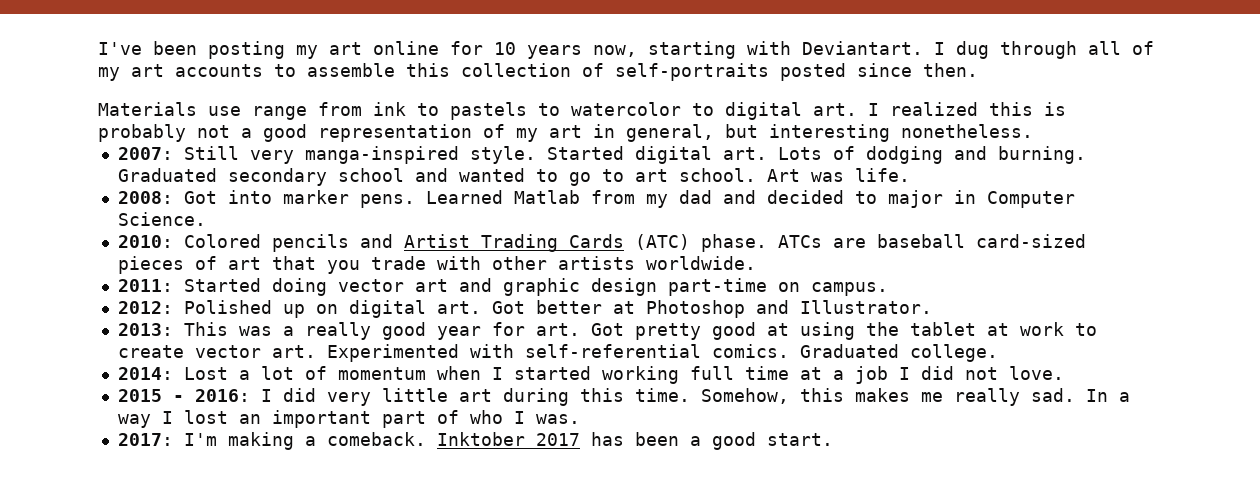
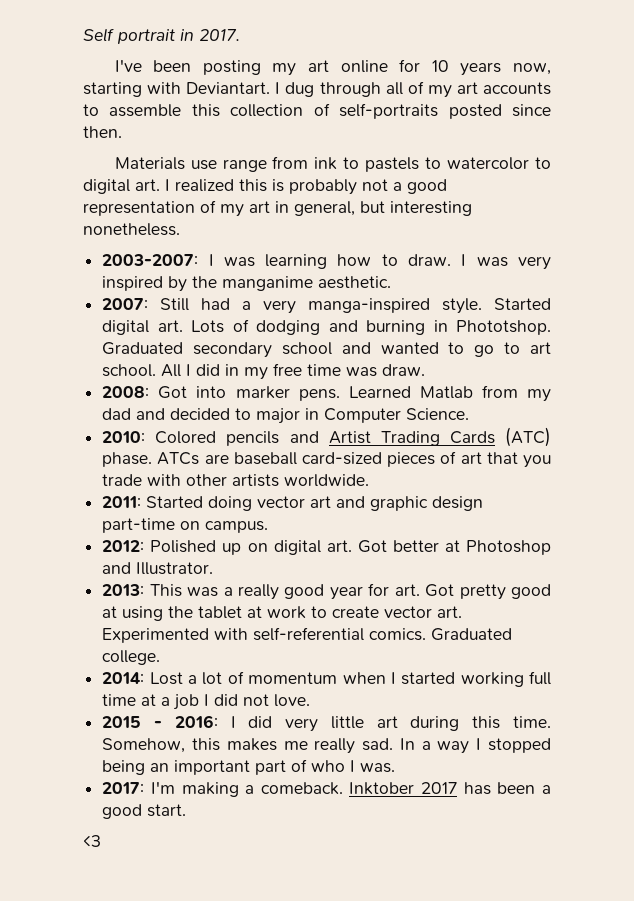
+ Self portrait in 2017.
+ 2003-2007: I was learning how to draw. I was very inspired by the manganime aesthetic.
- 2007: Still very manga-inspired style.
+ 2007: Still had a very manga-inspired style.
- Started digital art. Lots of dodging and burning.
+ Started digital art. Lots of dodging and burning in Phototshop.
- Art was life.
+ All I did in my free time was draw.
- In a way I lost an important part of who I was.
+ In a way I stopped being an important part of who I was.
+ <3

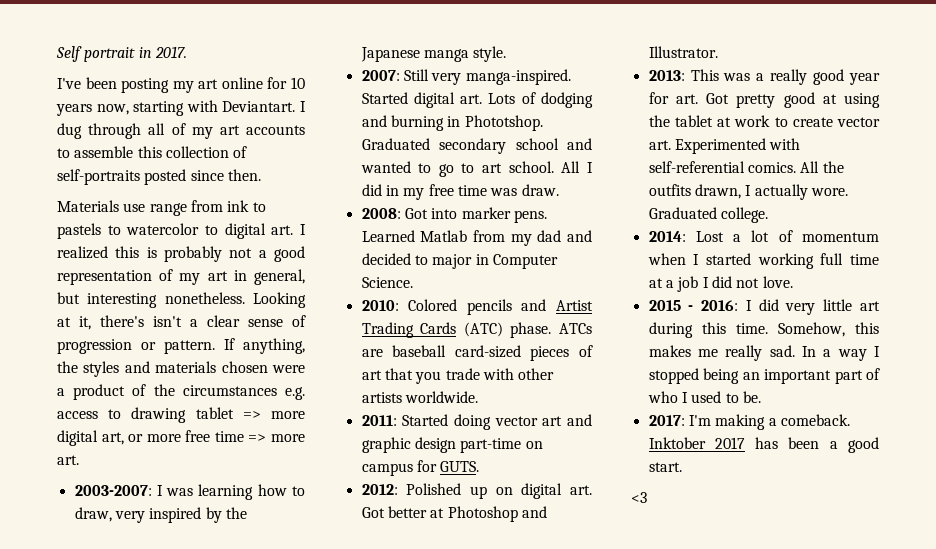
+ Looking at it, there's isn't a clear sense of progression or pattern. If anything, the styles and materials chosen were a product of the circumstances e.g. access to drawing tablet => more digital art, or more free time => more art.
- 2003-2007: I was learning how to draw. I was very inspired by the manganime aesthetic.
+ 2003-2007: I was learning how to draw, very inspired by the Japanese manga style.
- 2007: Still had a very manga-inspired style.
+ 2007: Still very manga-inspired.
- 2011: Started doing vector art and graphic design part-time on campus.
+ 2011: Started doing vector art and graphic design part-time on campus for GUTS.
+ All the outfits drawn, I actually wore.
- In a way I stopped being an important part of who I was.
+ In a way I stopped being an important part of who I used to be.

